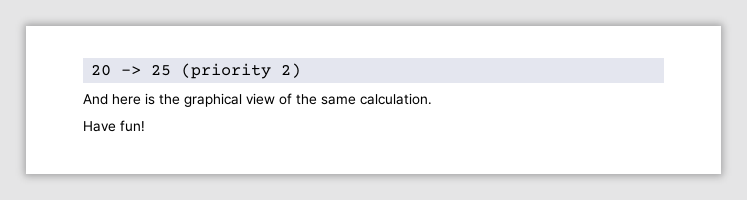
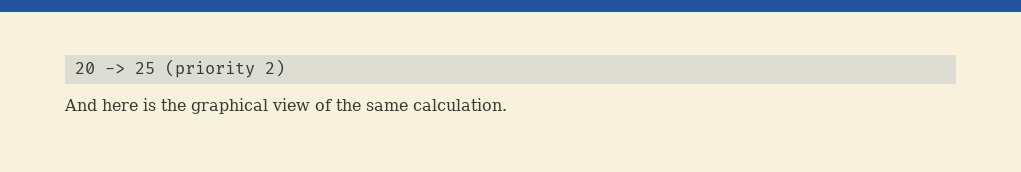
- Have fun!

